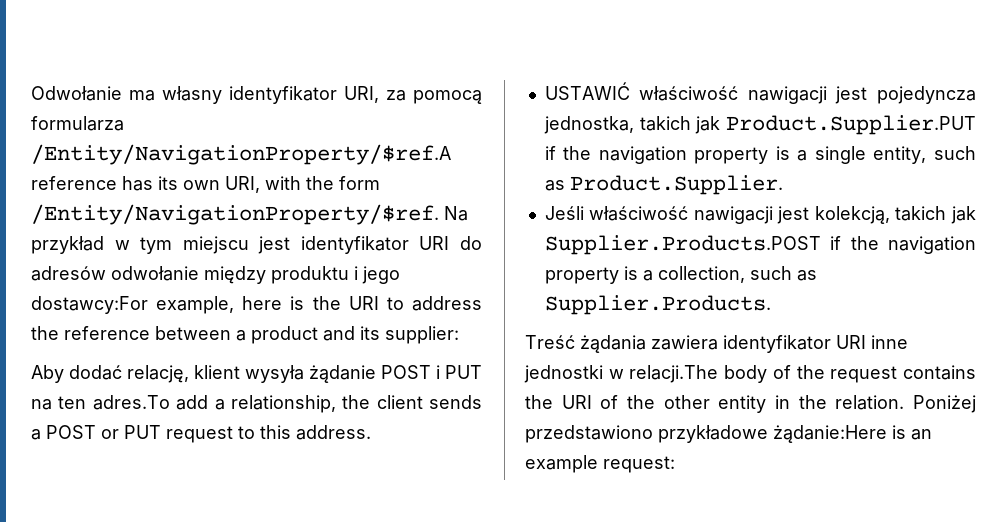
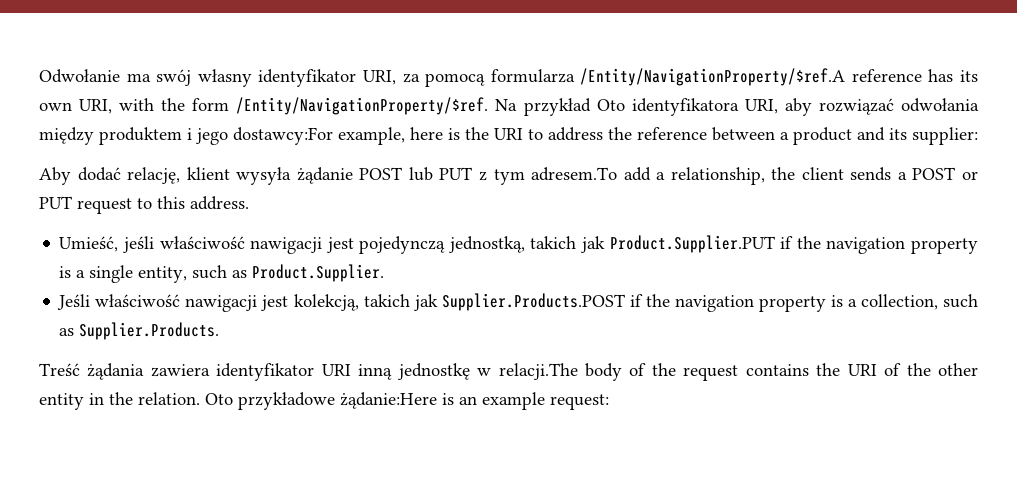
- Odwołanie ma własny identyfikator URI, za pomocą formularza /Entity/NavigationProperty/$ref.A reference has its own URI, with the form /Entity/NavigationProperty/$ref.
+ Odwołanie ma swój własny identyfikator URI, za pomocą formularza /Entity/NavigationProperty/$ref.A reference has its own URI, with the form /Entity/NavigationProperty/$ref.
- Na przykład w tym miejscu jest identyfikator URI do adresów odwołanie między produktu i jego dostawcy:For example, here is the URI to address the reference between a product and its supplier:
+ Na przykład Oto identyfikatora URI, aby rozwiązać odwołania między produktem i jego dostawcy:For example, here is the URI to address the reference between a product and its supplier:
- Aby dodać relację, klient wysyła żądanie POST i PUT na ten adres.To add a relationship, the client sends a POST or PUT request to this address.
+ Aby dodać relację, klient wysyła żądanie POST lub PUT z tym adresem.To add a relationship, the client sends a POST or PUT request to this address.
- USTAWIĆ właściwość nawigacji jest pojedyncza jednostka, takich jak Product.Supplier.PUT if the navigation property is a single entity, such as Product.Supplier.
+ Umieść, jeśli właściwość nawigacji jest pojedynczą jednostką, takich jak Product.Supplier.PUT if the navigation property is a single entity, such as Product.Supplier.
- Treść żądania zawiera identyfikator URI inne jednostki w relacji.The body of the request contains the URI of the other entity in the relation.
+ Treść żądania zawiera identyfikator URI inną jednostkę w relacji.The body of the request contains the URI of the other entity in the relation.
- Poniżej przedstawiono przykładowe żądanie:Here is an example request:
+ Oto przykładowe żądanie:Here is an example request:

